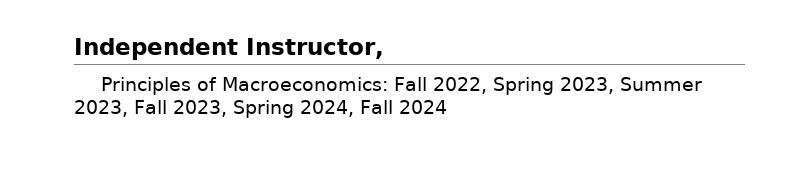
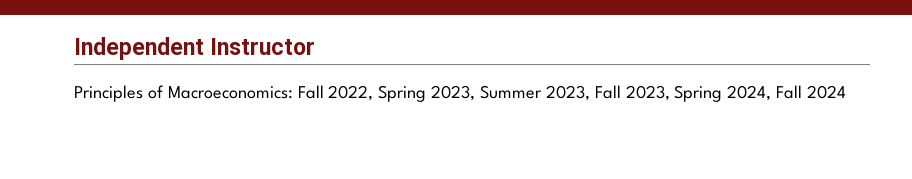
- Independent Instructor,
+ Independent Instructor

